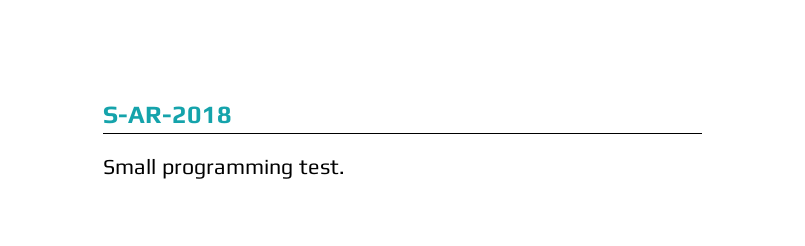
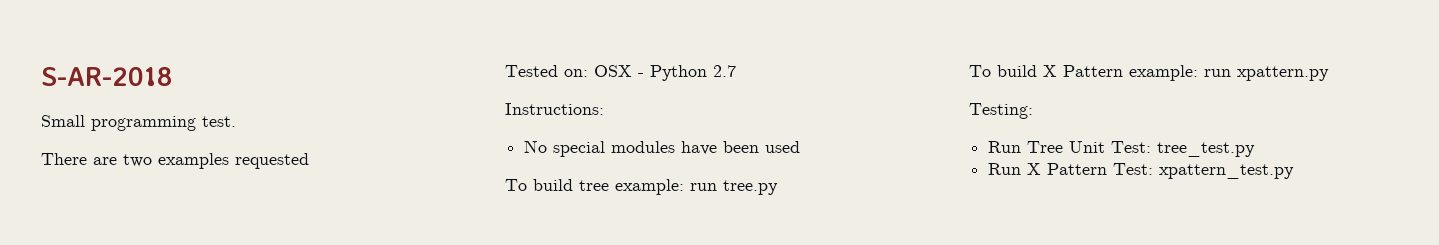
+ There are two examples requested
+ Tested on: OSX - Python 2.7
+ Instructions:
+ No special modules have been used
+ To build tree example: run tree.py
+ To build X Pattern example: run xpattern.py
+ Testing:
+ Run Tree Unit Test: tree_test.py
+ Run X Pattern Test: xpattern_test.py

